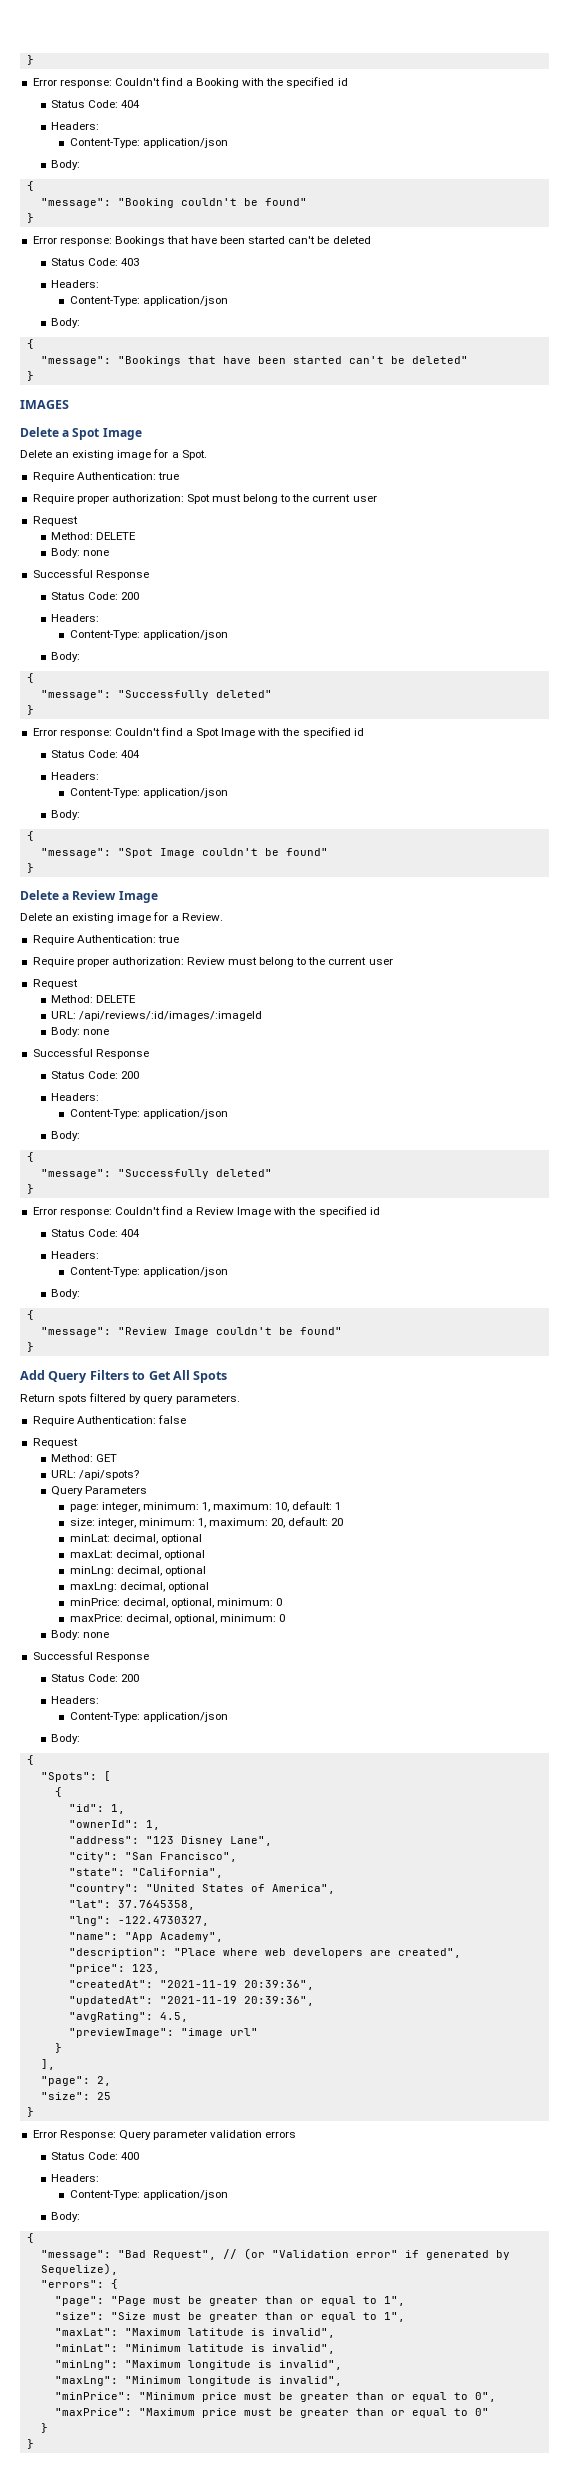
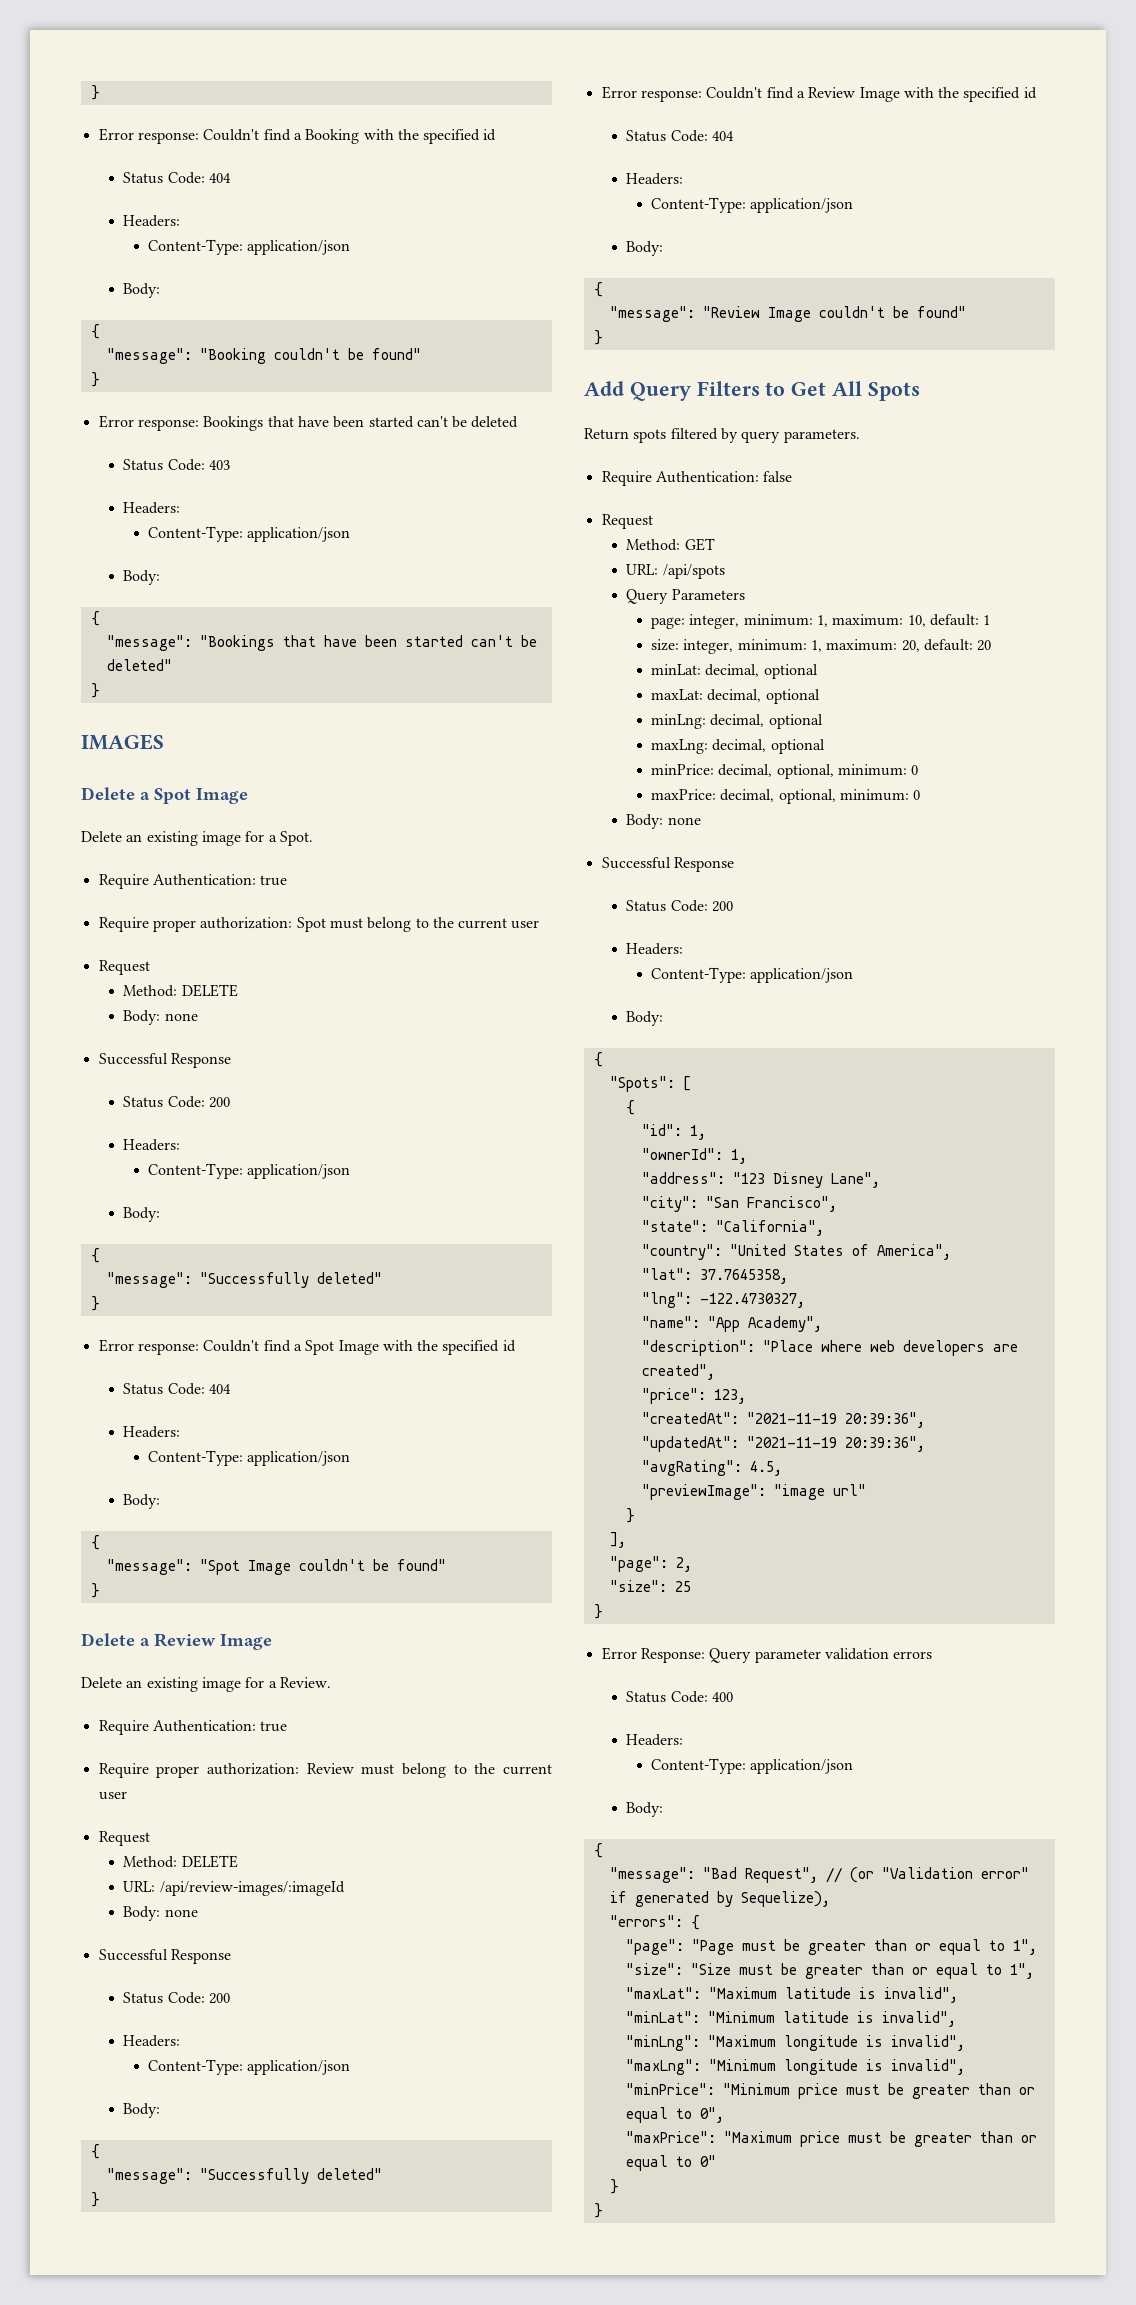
- URL: /api/reviews/:id/images/:imageId
+ URL: /api/review-images/:imageId
- URL: /api/spots?
+ URL: /api/spots

